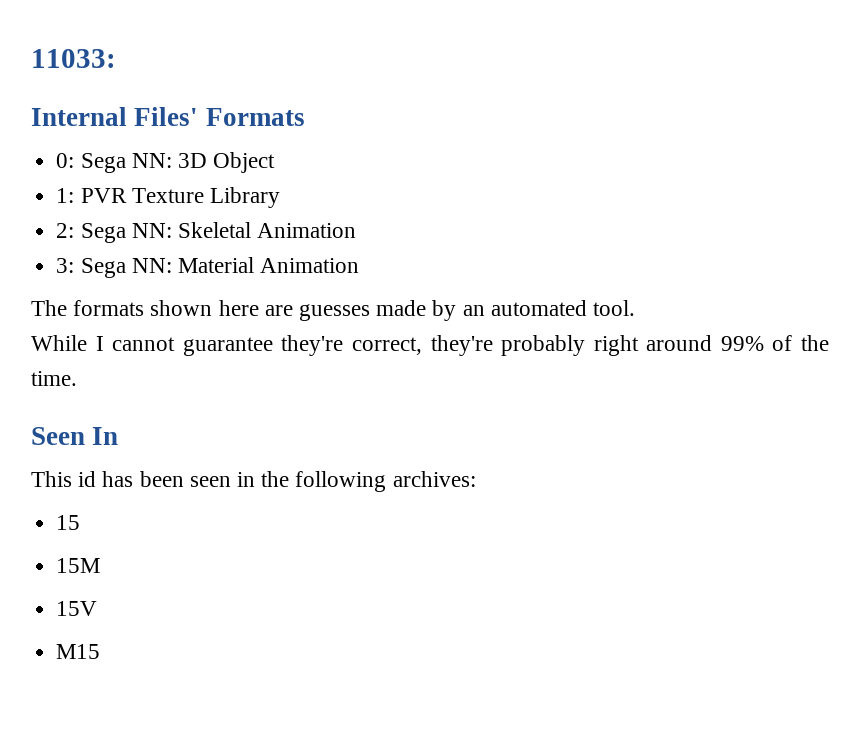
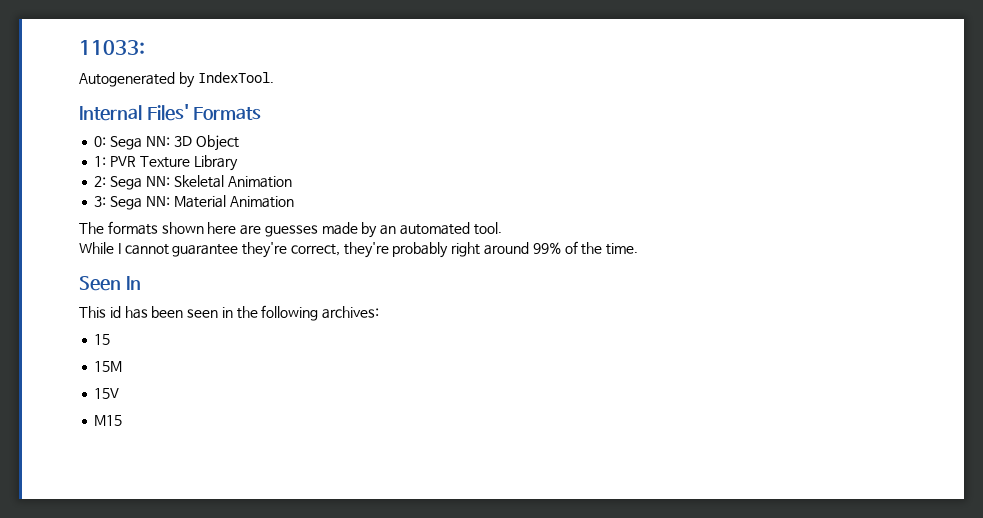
+ Autogenerated by IndexTool.

